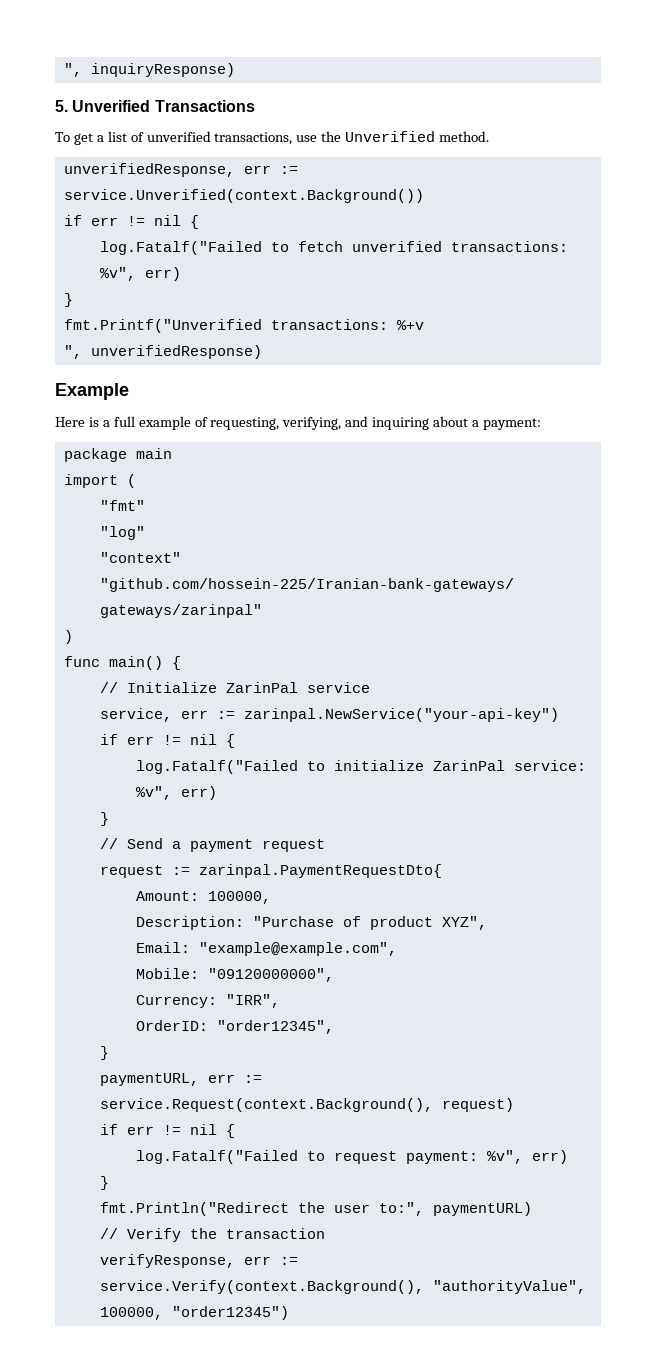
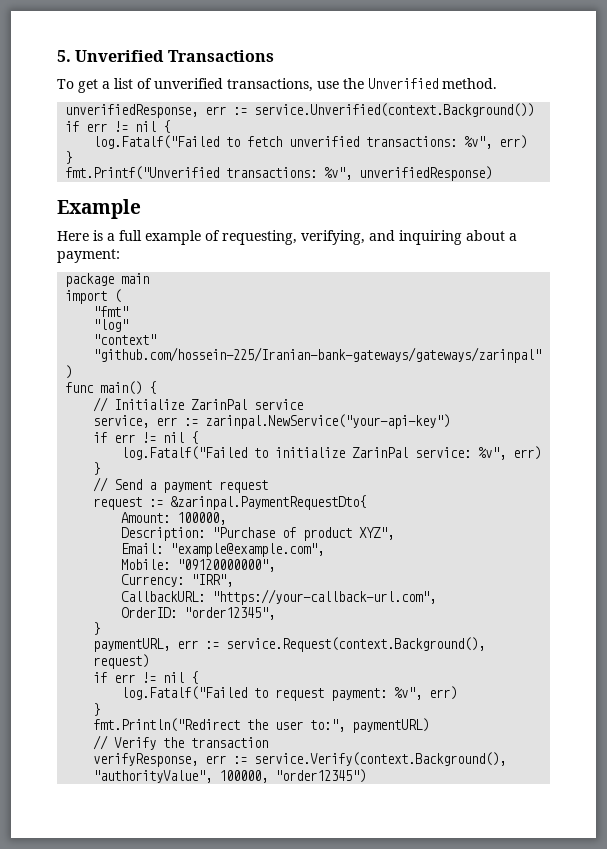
- ", inquiryResponse)
- fmt.Printf("Unverified transactions: %+v
- ", unverifiedResponse)
+ fmt.Printf("Unverified transactions: %v", unverifiedResponse)
- request := zarinpal.PaymentRequestDto{
+ request := &zarinpal.PaymentRequestDto{
+ CallbackURL: "https://your-callback-url.com",

